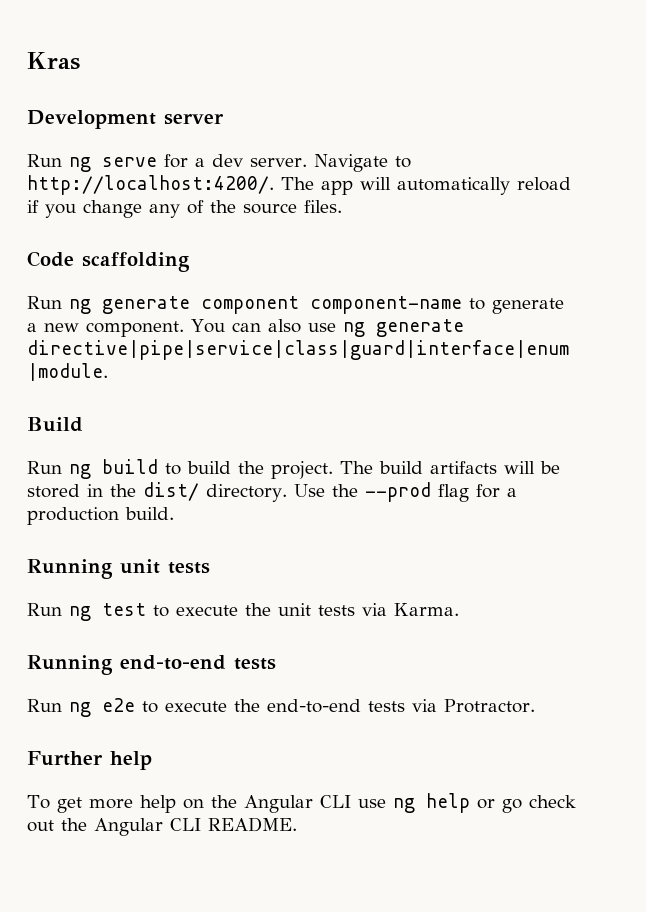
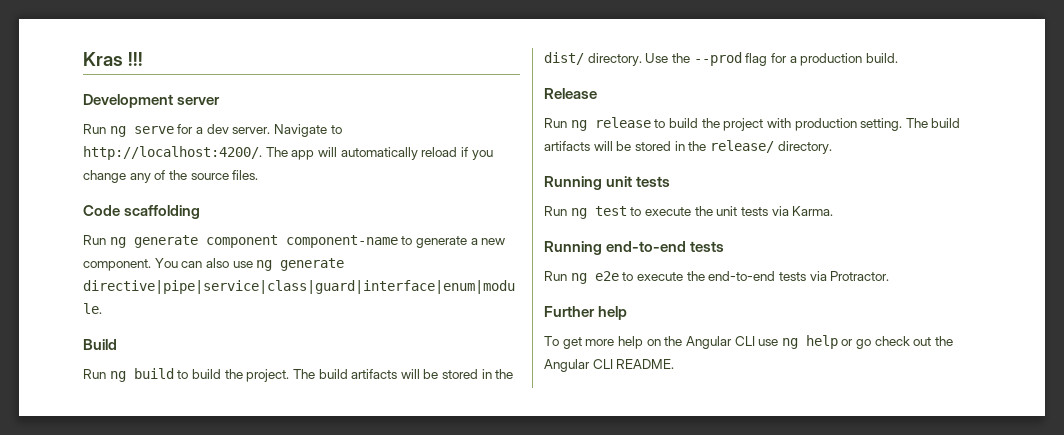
- Kras
+ Kras !!!
+ Release
+ Run ng release to build the project with production setting. The build artifacts will be stored in the release/ directory.

